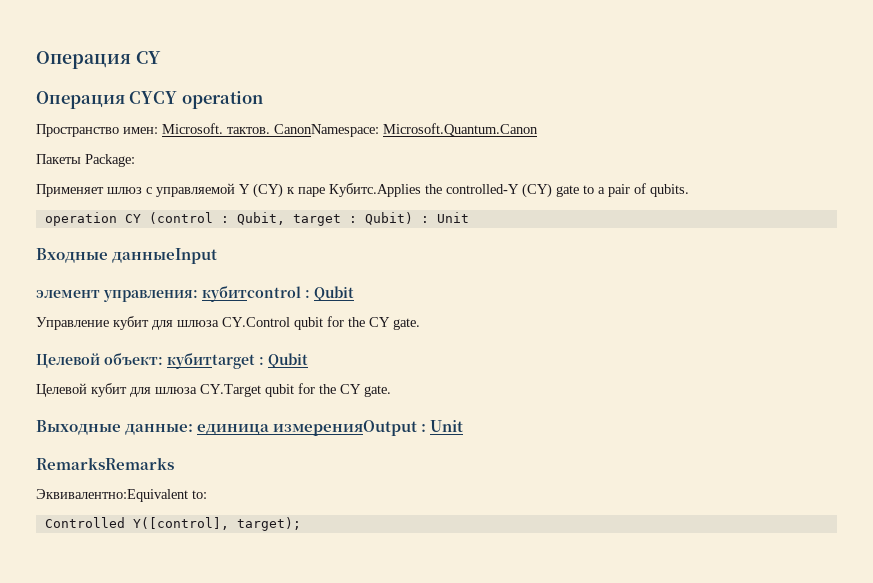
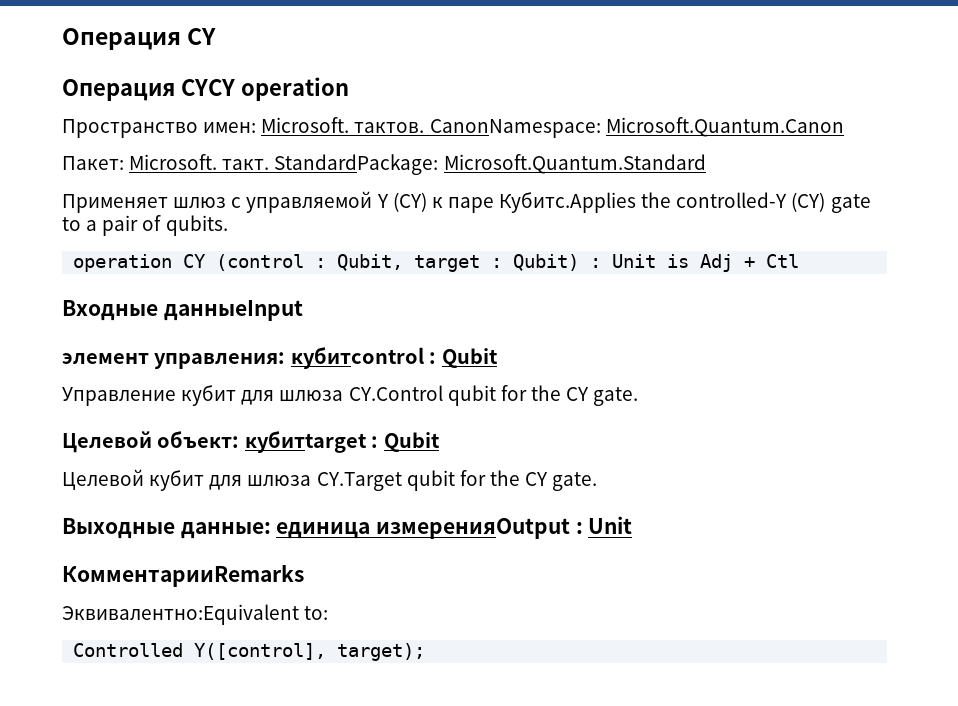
- Пакеты Package:
+ Пакет: Microsoft. такт. StandardPackage: Microsoft.Quantum.Standard
- operation CY (control : Qubit, target : Qubit) : Unit
+ operation CY (control : Qubit, target : Qubit) : Unit is Adj + Ctl
- RemarksRemarks
+ КомментарииRemarks

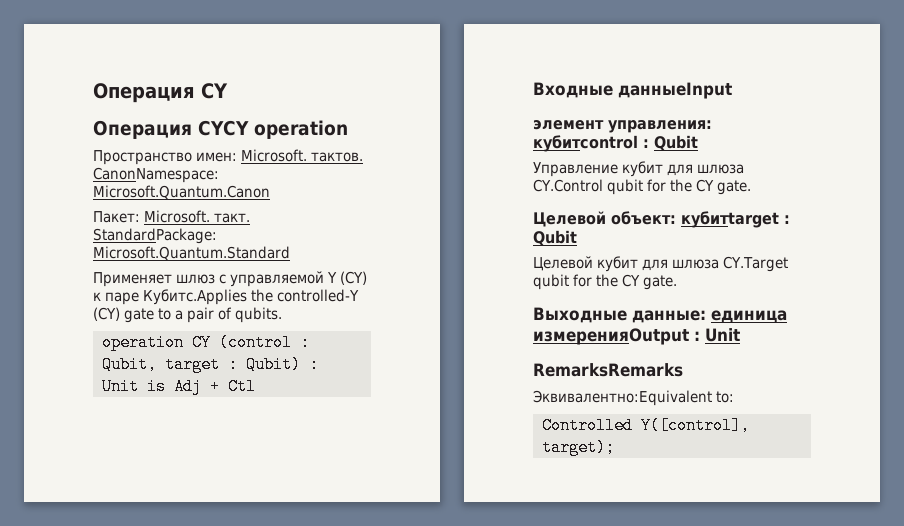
- КомментарииRemarks
+ RemarksRemarks

